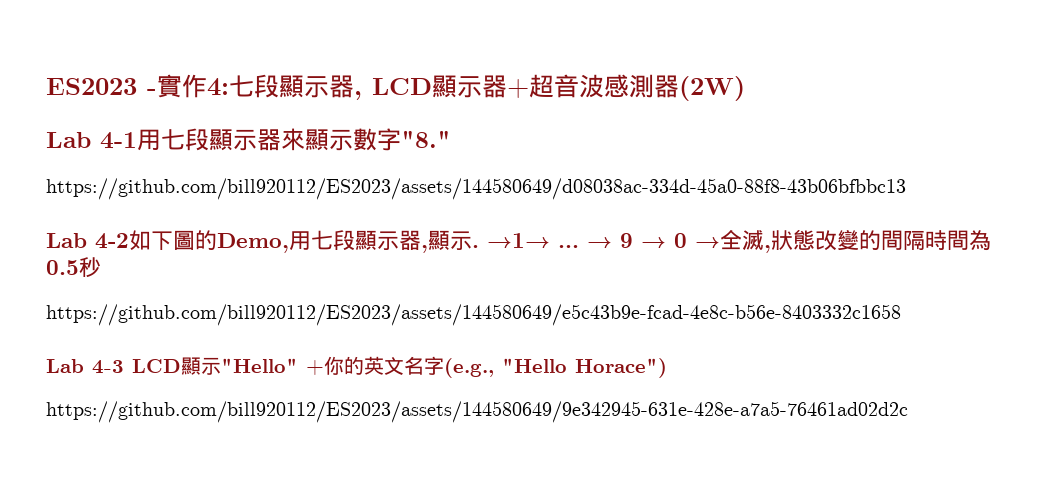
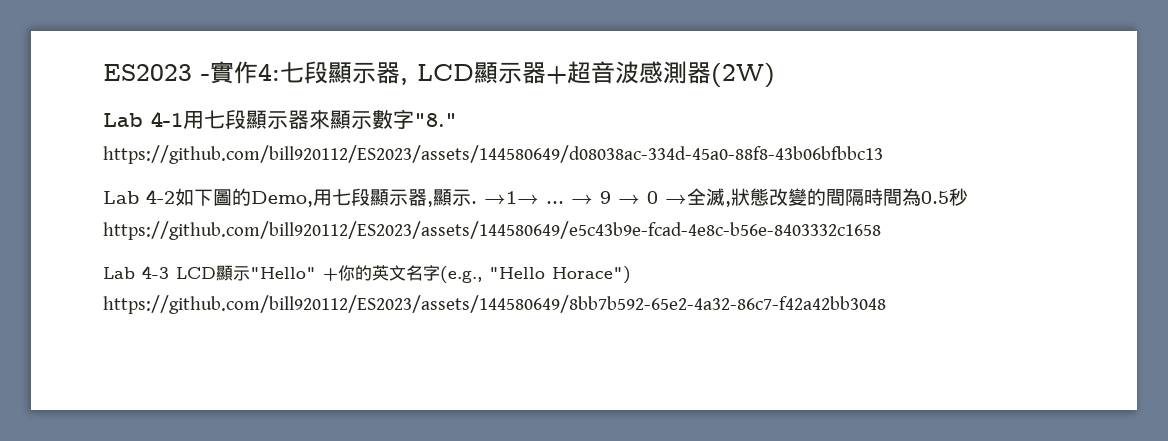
- https://github.com/bill920112/ES2023/assets/144580649/9e342945-631e-428e-a7a5-76461ad02d2c
+ https://github.com/bill920112/ES2023/assets/144580649/8bb7b592-65e2-4a32-86c7-f42a42bb3048

